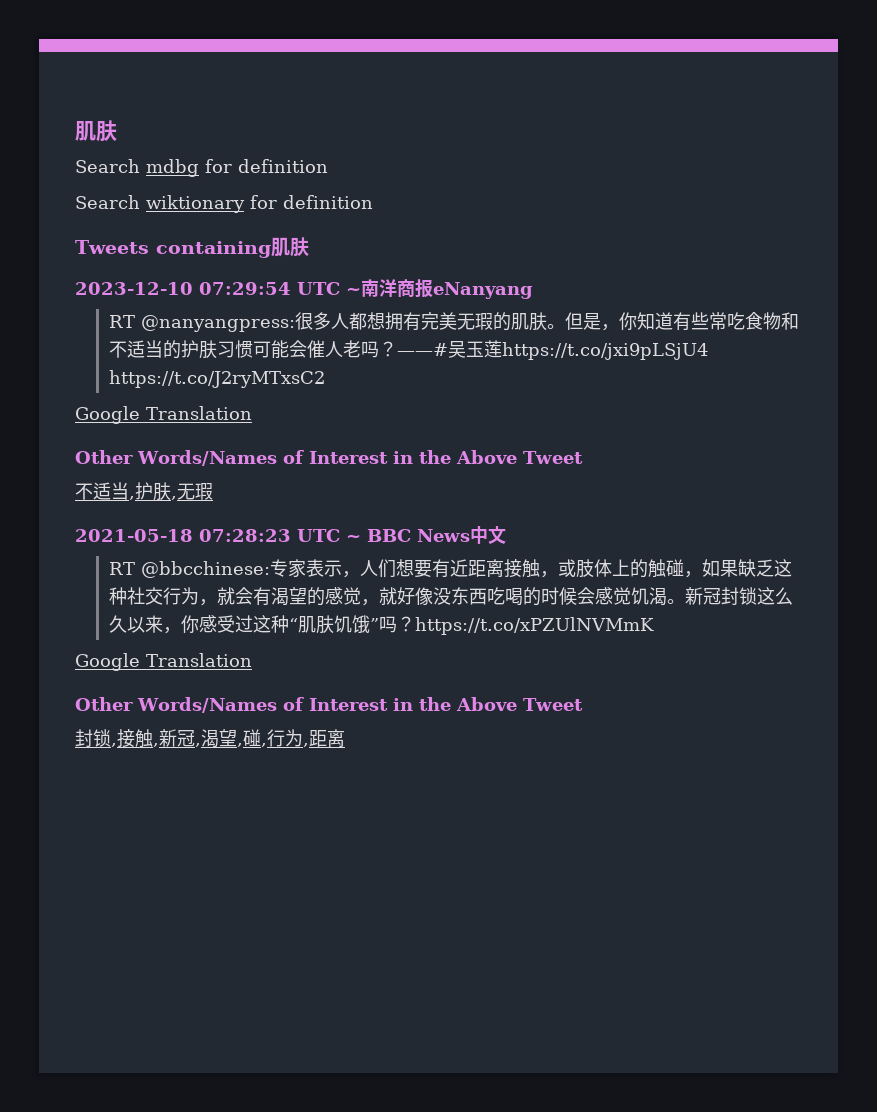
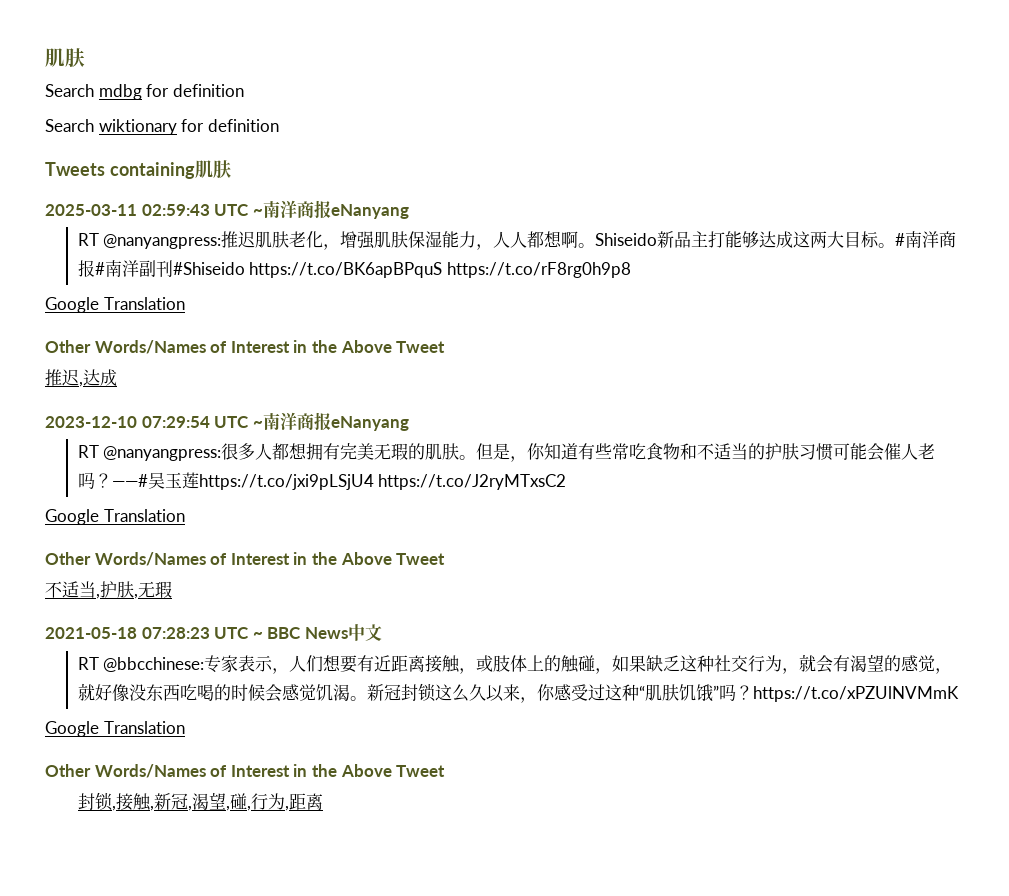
+ 2025-03-11 02:59:43 UTC ~南洋商报eNanyang
+ RT @nanyangpress:推迟肌肤老化，增强肌肤保湿能力，人人都想啊。Shiseido新品主打能够达成这两大目标。#南洋商报#南洋副刊#Shiseido https://t.co/BK6apBPquS https://t.co/rF8rg0h9p8
+ Google Translation
+ Other Words/Names of Interest in the Above Tweet
+ 推迟,达成

